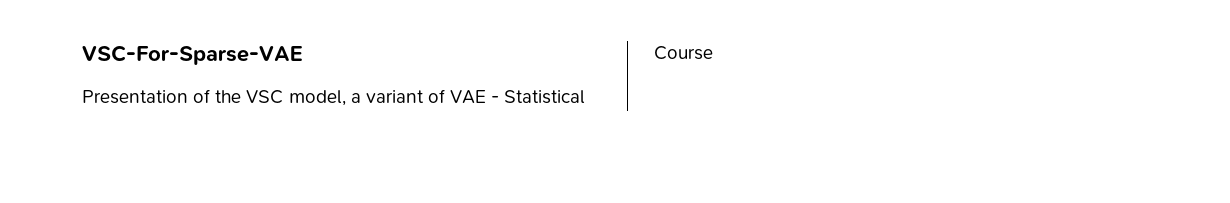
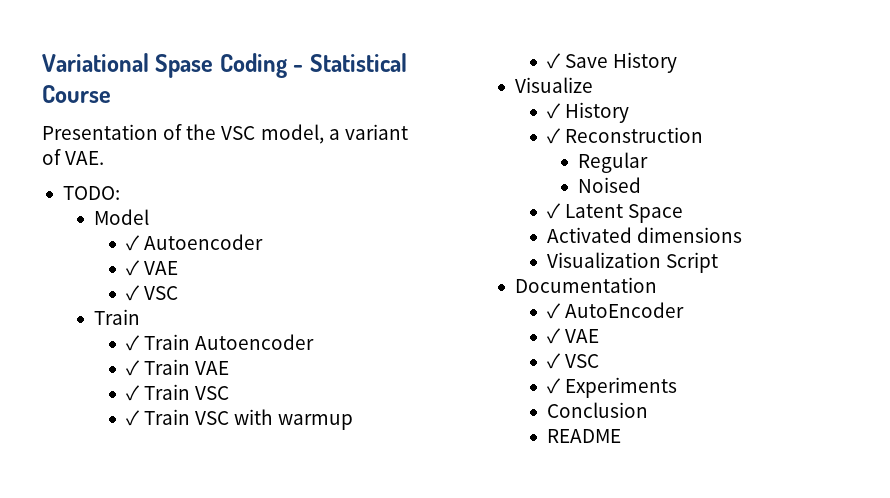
- VSC-For-Sparse-VAE
+ Variational Spase Coding - Statistical Course
- Presentation of the VSC model, a variant of VAE - Statistical Course
+ Presentation of the VSC model, a variant of VAE.
+ TODO:
+ Model
+ ✓ Autoencoder
+ ✓ VAE
+ ✓ VSC
+ Train
+ ✓ Train Autoencoder
+ ✓ Train VAE
+ ✓ Train VSC
+ ✓ Train VSC with warmup
+ ✓ Save History
+ Visualize
+ ✓ History
+ ✓ Reconstruction
+ Regular
+ Noised
+ ✓ Latent Space
+ Activated dimensions
+ Visualization Script
+ Documentation
+ ✓ AutoEncoder
+ ✓ VAE
+ ✓ VSC
+ ✓ Experiments
+ Conclusion
+ README

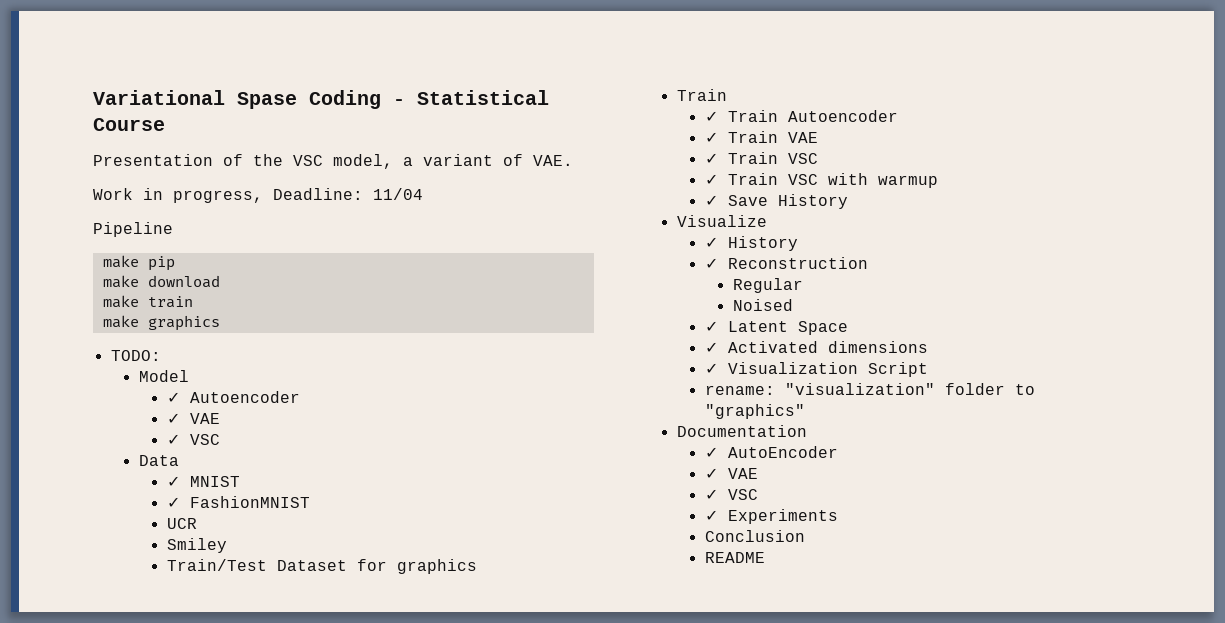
+ Work in progress, Deadline: 11/04
+ Pipeline
+ make pip
+ make download
+ make train
+ make graphics
+ Data
+ ✓ MNIST
+ ✓ FashionMNIST
+ UCR
+ Smiley
+ Train/Test Dataset for graphics
- Activated dimensions
+ ✓ Activated dimensions
- Visualization Script
+ ✓ Visualization Script
+ rename: "visualization" folder to "graphics"

